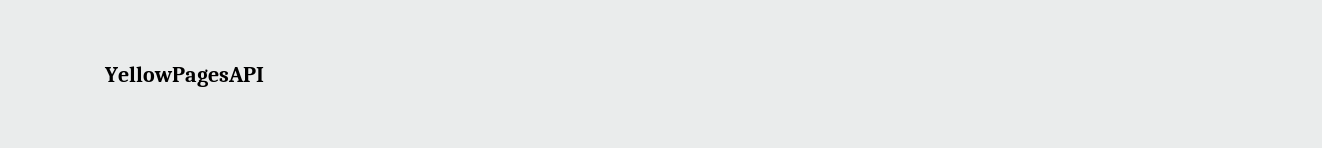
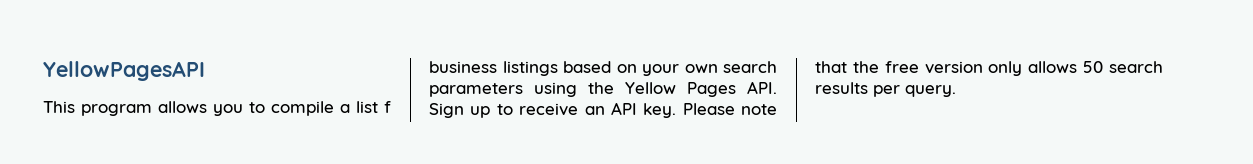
+ This program allows you to compile a list f business listings based on your own search parameters using the Yellow Pages API. Sign up to receive an API key. Please note that the free version only allows 50 search results per query.

